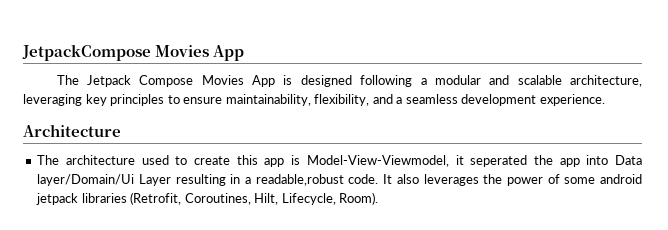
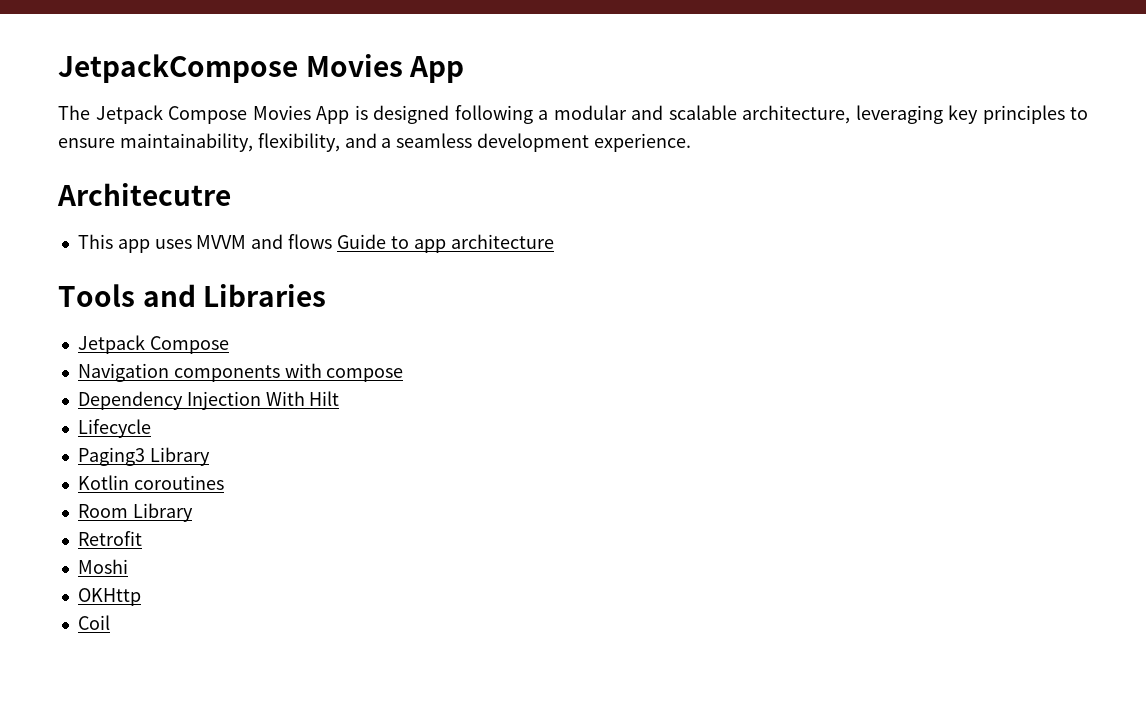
- Architecture
- The architecture used to create this app is Model-View-Viewmodel, it seperated the app into Data layer/Domain/Ui Layer resulting in a readable,robust code. It also leverages the power of some android jetpack libraries (Retrofit, Coroutines, Hilt, Lifecycle, Room).
+ Architecutre
+ This app uses MVVM and flows Guide to app architecture
+ Tools and Libraries
+ Jetpack Compose
+ Navigation components with compose
+ Dependency Injection With Hilt
+ Lifecycle
+ Paging3 Library
+ Kotlin coroutines
+ Room Library
+ Retrofit
+ Moshi
+ OKHttp
+ Coil

